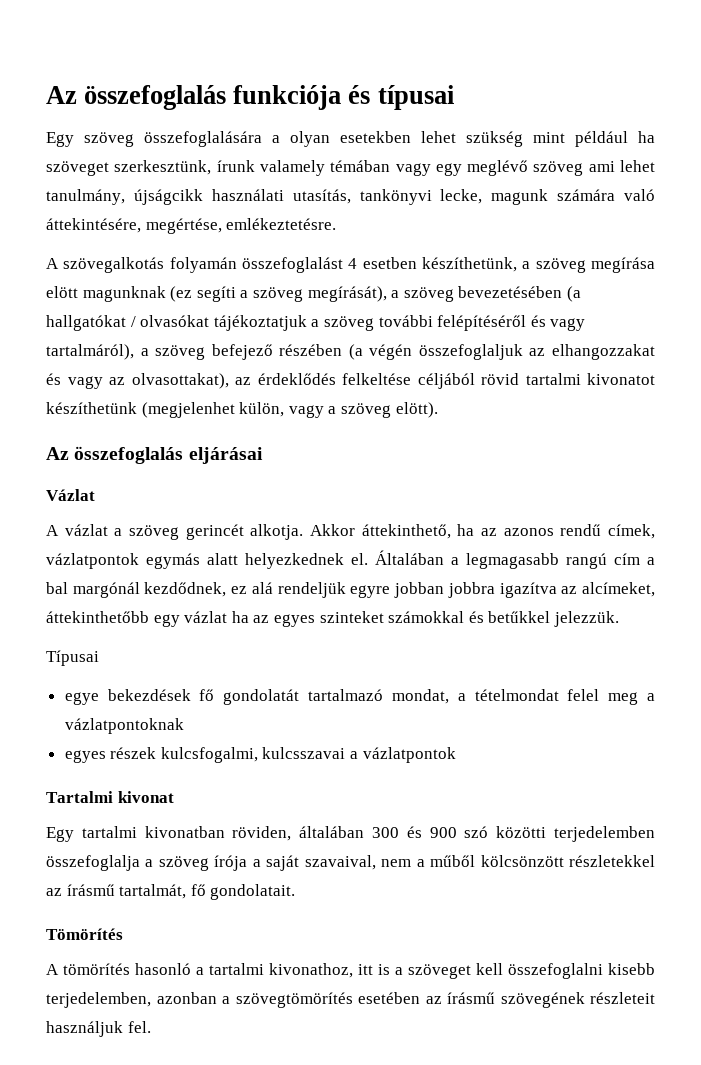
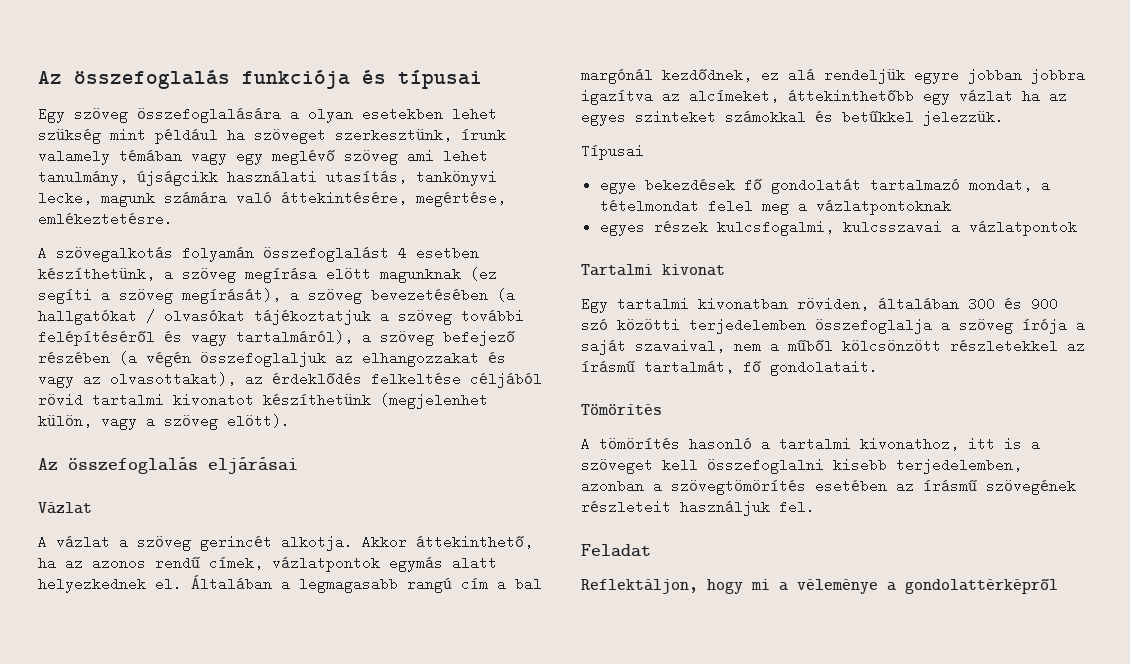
+ Feladat
+ Reflektáljon, hogy mi a véleménye a gondolattérképről

